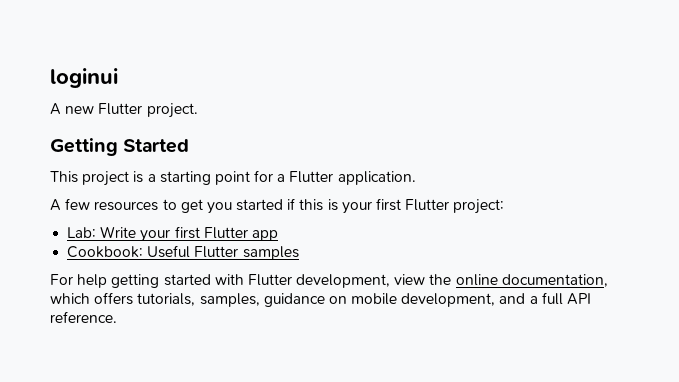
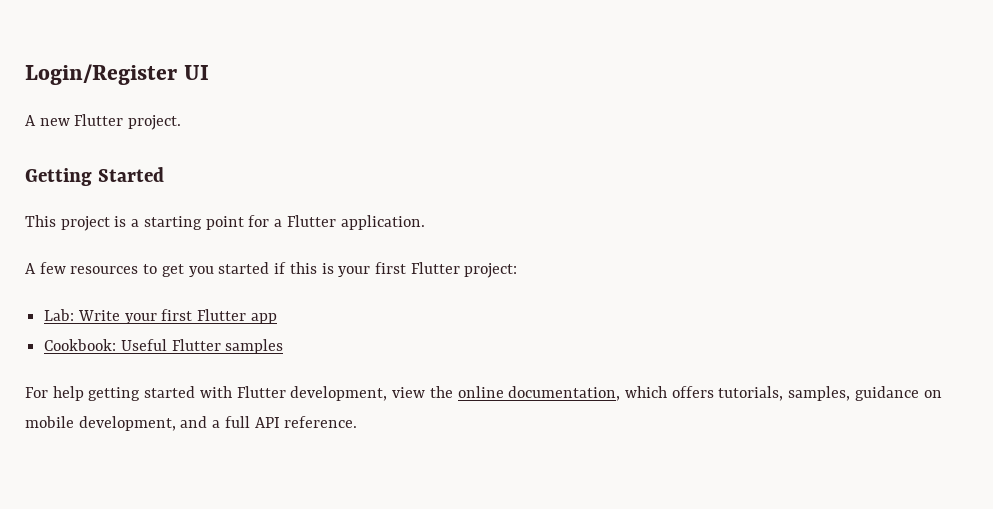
- loginui
+ Login/Register UI

